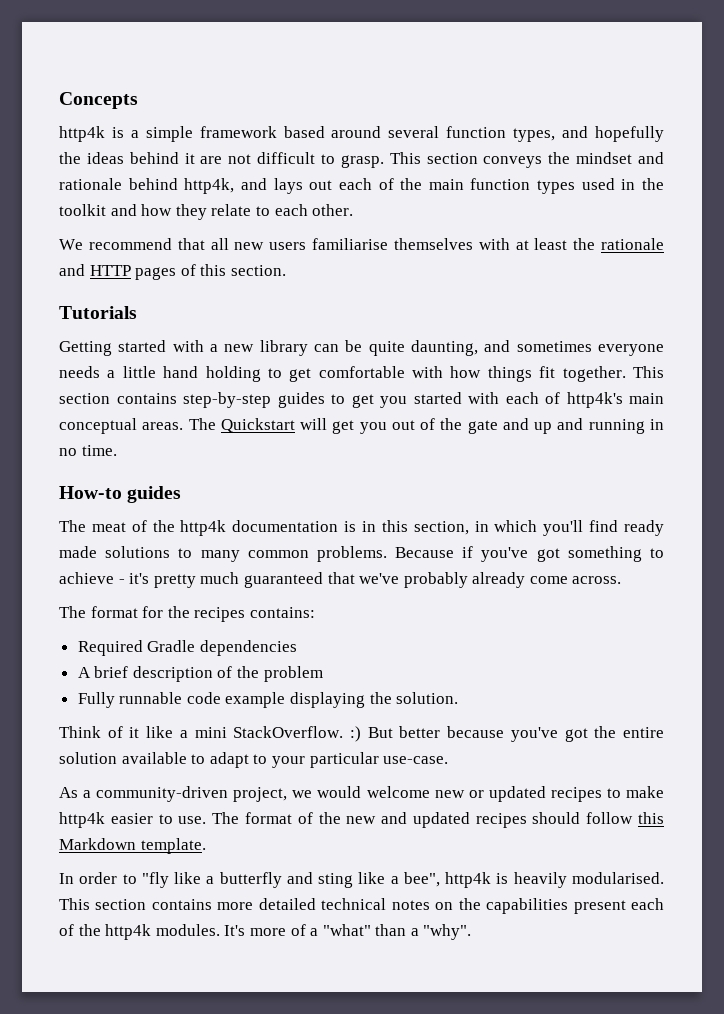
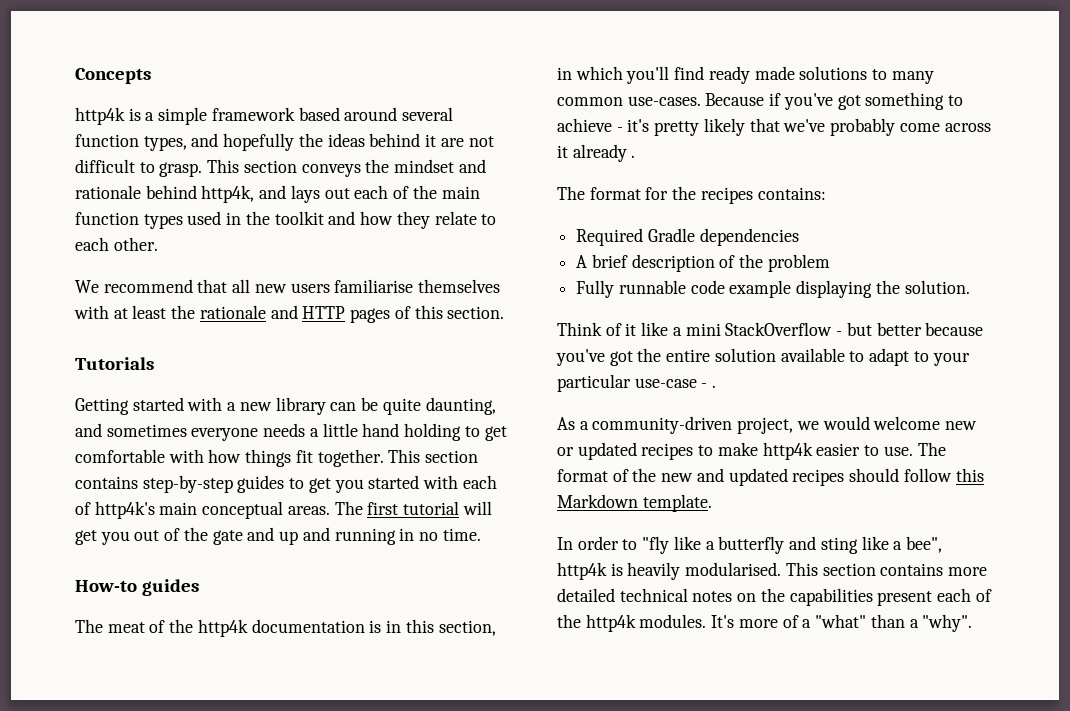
- The Quickstart will get you out of the gate and up and running in no time.
+ The first tutorial will get you out of the gate and up and running in no time.
- The meat of the http4k documentation is in this section, in which you'll find ready made solutions to many common problems.
+ The meat of the http4k documentation is in this section, in which you'll find ready made solutions to many common use-cases.
- Because if you've got something to achieve - it's pretty much guaranteed that we've probably already come across.
+ Because if you've got something to achieve - it's pretty likely that we've probably come across it already .
- Think of it like a mini StackOverflow. :) But better because you've got the entire solution available to adapt to your particular use-case.
+ Think of it like a mini StackOverflow - but better because you've got the entire solution available to adapt to your particular use-case - .

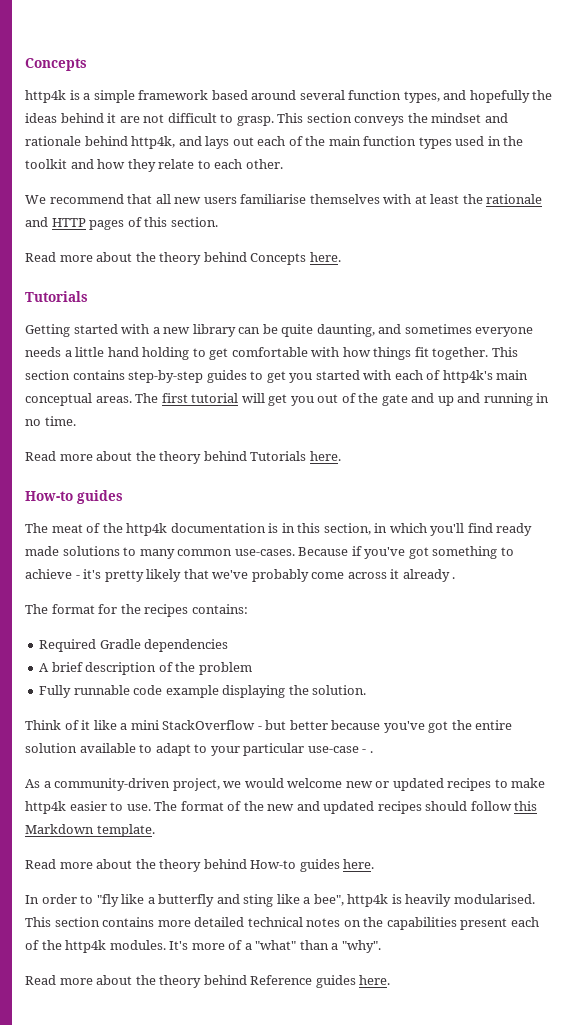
+ Read more about the theory behind Concepts here.
+ Read more about the theory behind Tutorials here.
+ Read more about the theory behind How-to guides here.
+ Read more about the theory behind Reference guides here.

